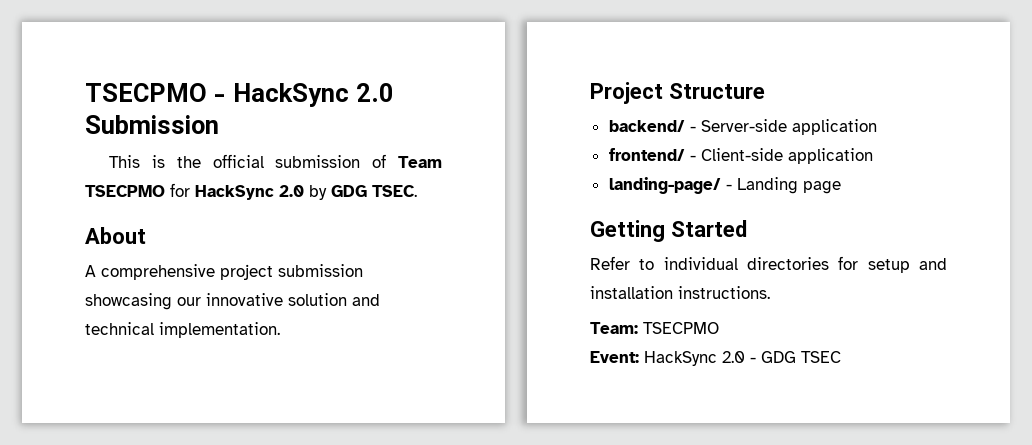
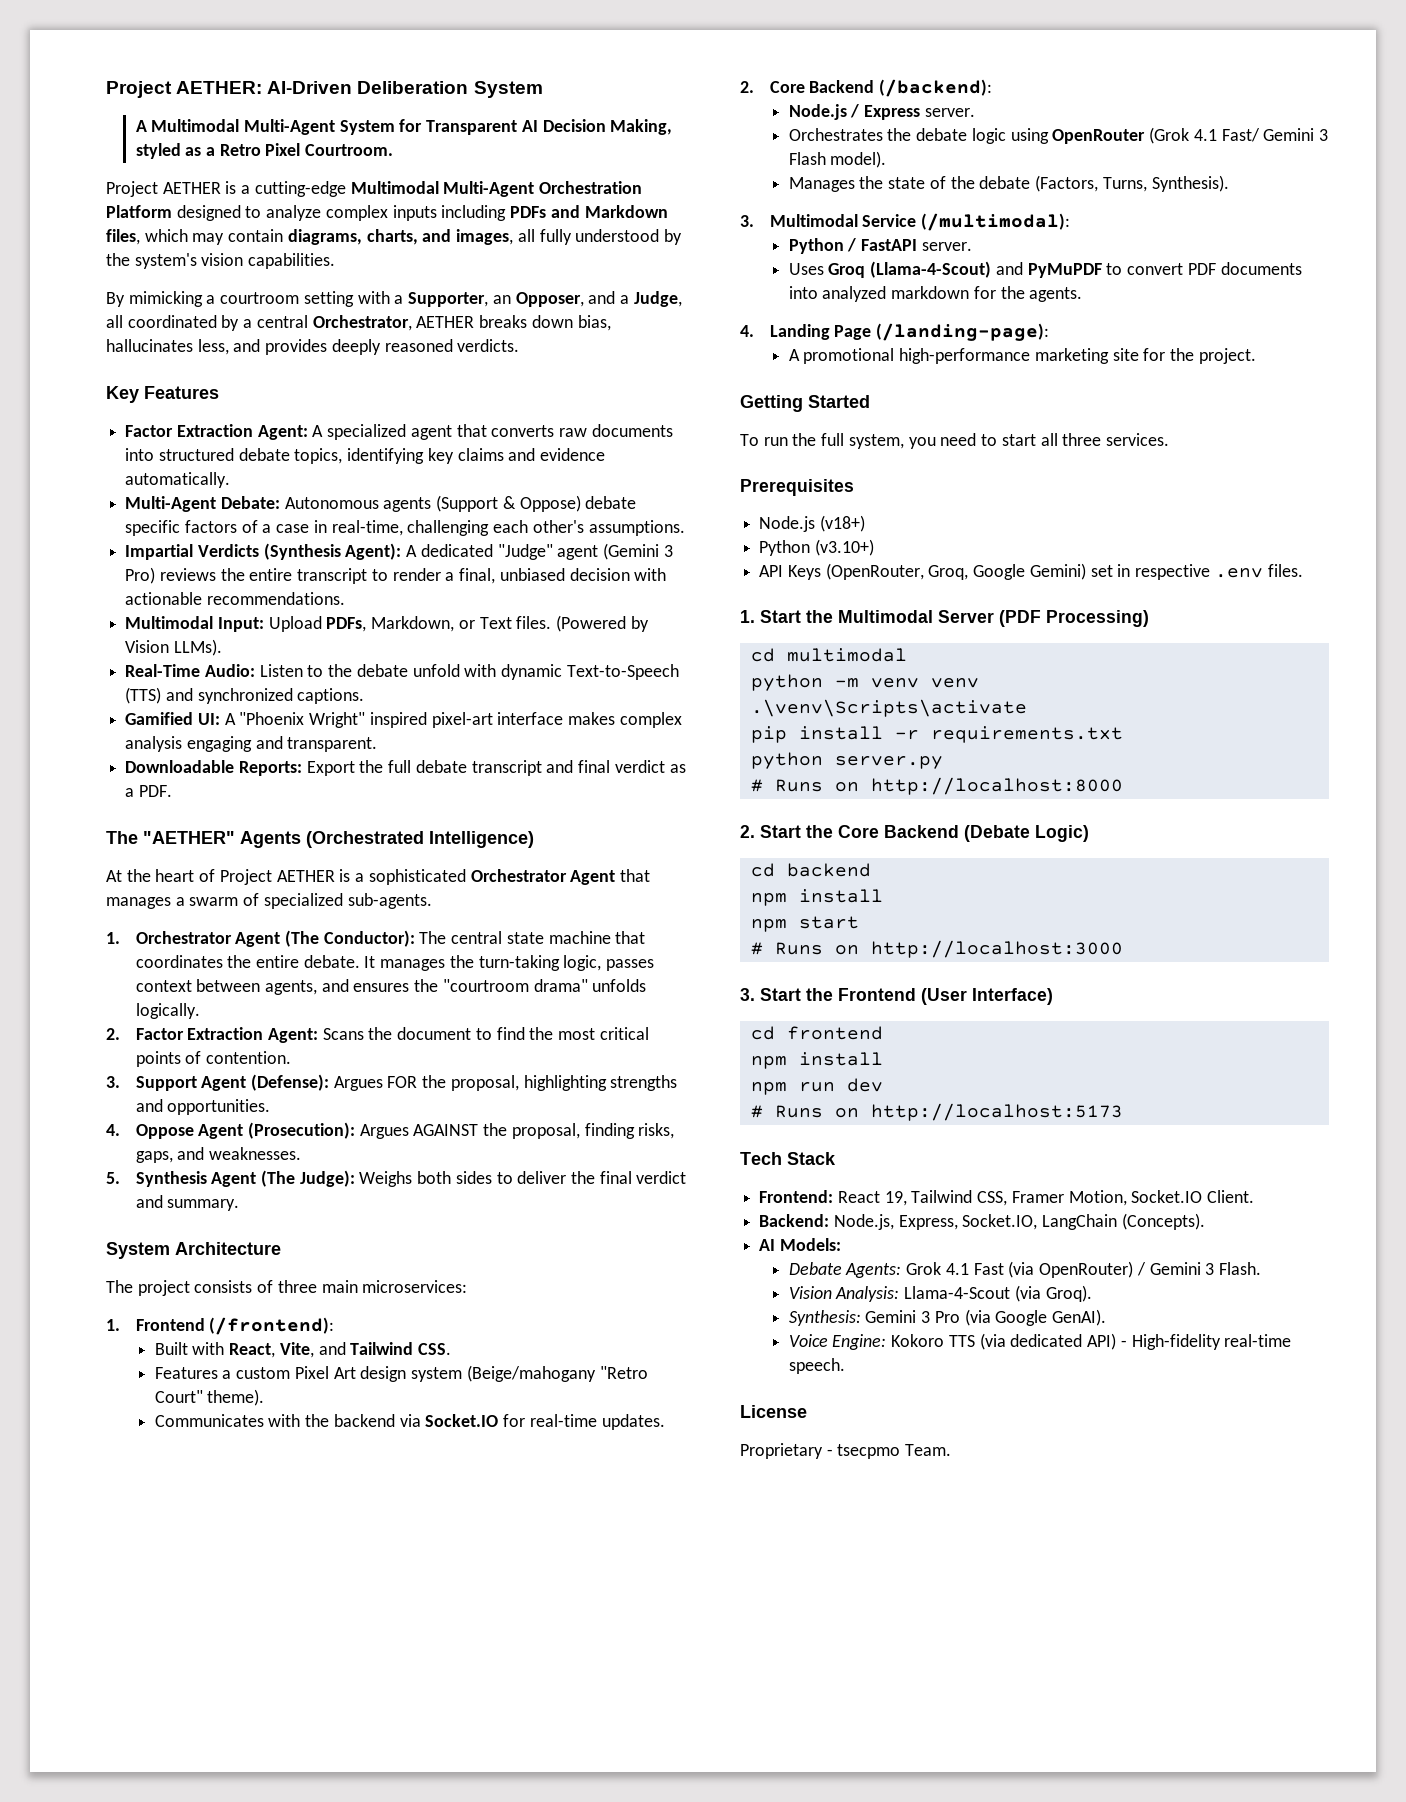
- TSECPMO - HackSync 2.0 Submission
- This is the official submission of Team TSECPMO for HackSync 2.0 by GDG TSEC.
- About
- A comprehensive project submission showcasing our innovative solution and technical implementation.
- Project Structure
- backend/ - Server-side application
- frontend/ - Client-side application
- landing-page/ - Landing page
+ Project AETHER: AI-Driven Deliberation System
+ A Multimodal Multi-Agent System for Transparent AI Decision Making, styled as a Retro Pixel Courtroom.
+ Project AETHER is a cutting-edge Multimodal Multi-Agent Orchestration Platform designed to analyze complex inputs including PDFs and Markdown files, which may contain diagrams, charts, and images, all fully understood by the system's vision capabilities.
+ By mimicking a courtroom setting with a Supporter, an Opposer, and a Judge, all coordinated by a central Orchestrator, AETHER breaks down bias, hallucinates less, and provides deeply reasoned verdicts.
+ Key Features
+ Factor Extraction Agent: A specialized agent that converts raw documents into structured debate topics, identifying key claims and evidence automatically.
+ Multi-Agent Debate: Autonomous agents (Support & Oppose) debate specific factors of a case in real-time, challenging each other's assumptions.
+ Impartial Verdicts (Synthesis Agent): A dedicated "Judge" agent (Gemini 3 Pro) reviews the entire transcript to render a final, unbiased decision with actionable recommendations.
+ Multimodal Input: Upload PDFs, Markdown, or Text files. (Powered by Vision LLMs).
+ Real-Time Audio: Listen to the debate unfold with dynamic Text-to-Speech (TTS) and synchronized captions.
+ Gamified UI: A "Phoenix Wright" inspired pixel-art interface makes complex analysis engaging and transparent.
+ Downloadable Reports: Export the full debate transcript and final verdict as a PDF.
+ The "AETHER" Agents (Orchestrated Intelligence)
+ At the heart of Project AETHER is a sophisticated Orchestrator Agent that manages a swarm of specialized sub-agents.
+ 1. Orchestrator Agent (The Conductor): The central state machine that coordinates the entire debate. It manages the turn-taking logic, passes context between agents, and ensures the "courtroom drama" unfolds logically.
+ 2. Factor Extraction Agent: Scans the document to find the most critical points of contention.
+ 3. Support Agent (Defense): Argues FOR the proposal, highlighting strengths and opportunities.
+ 4. Oppose Agent (Prosecution): Argues AGAINST the proposal, finding risks, gaps, and weaknesses.
+ 5. Synthesis Agent (The Judge): Weighs both sides to deliver the final verdict and summary.
+ System Architecture
+ The project consists of three main microservices:
+ 1. Frontend (/frontend):
+ Built with React, Vite, and Tailwind CSS.
+ Features a custom Pixel Art design system (Beige/mahogany "Retro Court" theme).
+ Communicates with the backend via Socket.IO for real-time updates.
+ 2. Core Backend (/backend):
+ Node.js / Express server.
+ Orchestrates the debate logic using OpenRouter (Grok 4.1 Fast/ Gemini 3 Flash model).
+ Manages the state of the debate (Factors, Turns, Synthesis).
+ 3. Multimodal Service (/multimodal):
+ Python / FastAPI server.
+ Uses Groq (Llama-4-Scout) and PyMuPDF to convert PDF documents into analyzed markdown for the agents.
+ 4. Landing Page (/landing-page):
+ A promotional high-performance marketing site for the project.
  Getting Started
- Refer to individual directories for setup and installation instructions.
- Team: TSECPMO
- Event: HackSync 2.0 - GDG TSEC
+ To run the full system, you need to start all three services.
+ Prerequisites
+ Node.js (v18+)
+ Python (v3.10+)
+ API Keys (OpenRouter, Groq, Google Gemini) set in respective .env files.
+ 1. Start the Multimodal Server (PDF Processing)
+ cd multimodal
+ python -m venv venv
+ .\venv\Scripts\activate
+ pip install -r requirements.txt
+ python server.py
+ # Runs on http://localhost:8000
+ 2. Start the Core Backend (Debate Logic)
+ cd backend
+ npm install
+ npm start
+ # Runs on http://localhost:3000
+ 3. Start the Frontend (User Interface)
+ cd frontend
+ npm install
+ npm run dev
+ # Runs on http://localhost:5173
+ Tech Stack
+ Frontend: React 19, Tailwind CSS, Framer Motion, Socket.IO Client.
+ Backend: Node.js, Express, Socket.IO, LangChain (Concepts).
+ AI Models:
+ Debate Agents: Grok 4.1 Fast (via OpenRouter) / Gemini 3 Flash.
+ Vision Analysis: Llama-4-Scout (via Groq).
+ Synthesis: Gemini 3 Pro (via Google GenAI).
+ Voice Engine: Kokoro TTS (via dedicated API) - High-fidelity real-time speech.
+ License
+ Proprietary - tsecpmo Team.

